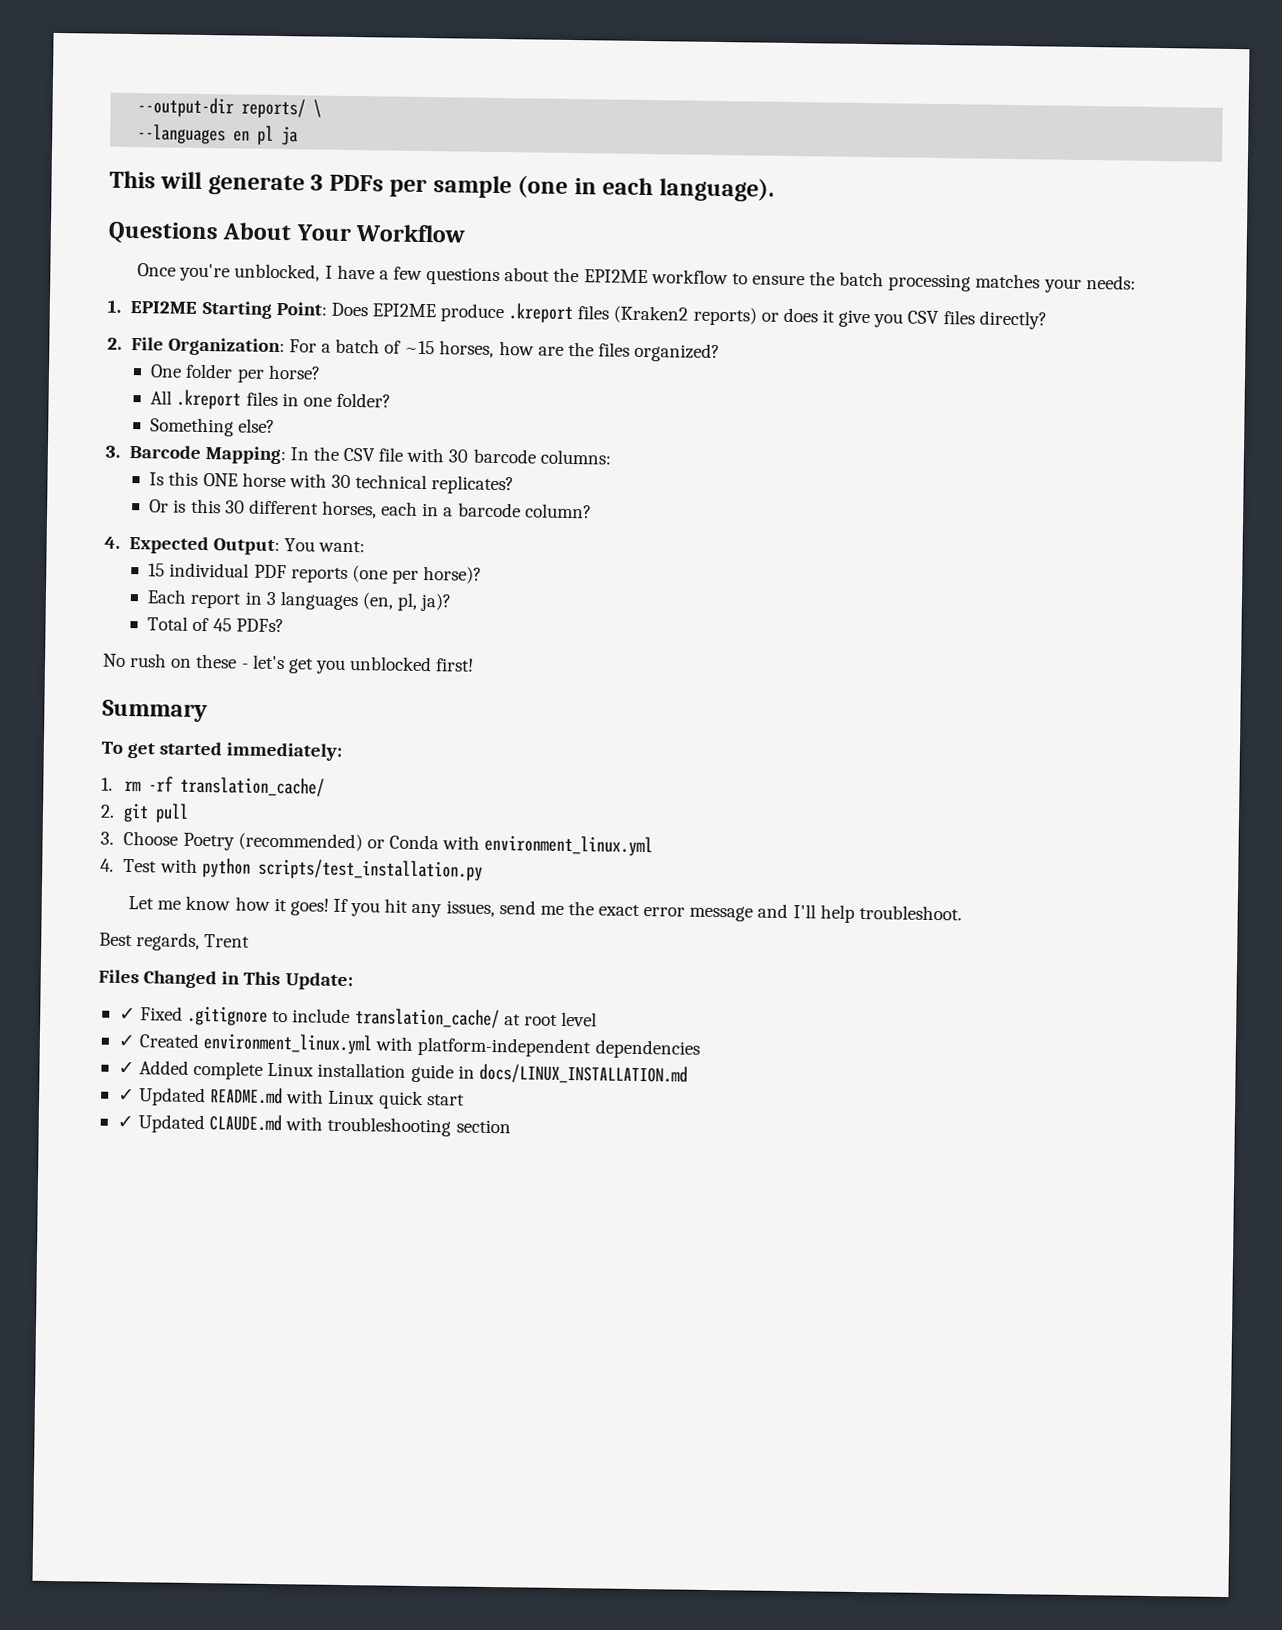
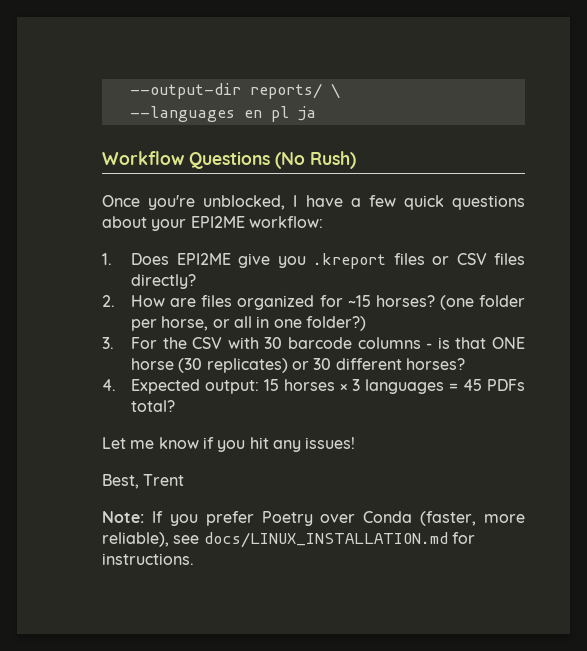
- This will generate 3 PDFs per sample (one in each language).
- Questions About Your Workflow
+ Workflow Questions (No Rush)
- Once you're unblocked, I have a few questions about the EPI2ME workflow to ensure the batch processing matches your needs:
- 1. EPI2ME Starting Point: Does EPI2ME produce .kreport files (Kraken2 reports) or does it give you CSV files directly?
- 2. File Organization: For a batch of ~15 horses, how are the files organized?
- One folder per horse?
- All .kreport files in one folder?
- Something else?
- 3. Barcode Mapping: In the CSV file with 30 barcode columns:
- Is this ONE horse with 30 technical replicates?
- Or is this 30 different horses, each in a barcode column?
- 4. Expected Output: You want:
- 15 individual PDF reports (one per horse)?
- Each report in 3 languages (en, pl, ja)?
- Total of 45 PDFs?
- No rush on these - let's get you unblocked first!
- Summary
- To get started immediately:
- 1. rm -rf translation_cache/
- 2. git pull
- 3. Choose Poetry (recommended) or Conda with environment_linux.yml
- 4. Test with python scripts/test_installation.py
- Let me know how it goes! If you hit any issues, send me the exact error message and I'll help troubleshoot.
- Best regards, Trent
- Files Changed in This Update:
- ✓ Fixed .gitignore to include translation_cache/ at root level
- ✓ Created environment_linux.yml with platform-independent dependencies
- ✓ Added complete Linux installation guide in docs/LINUX_INSTALLATION.md
- ✓ Updated README.md with Linux quick start
- ✓ Updated CLAUDE.md with troubleshooting section
+ Once you're unblocked, I have a few quick questions about your EPI2ME workflow:
+ 1. Does EPI2ME give you .kreport files or CSV files directly?
+ 2. How are files organized for ~15 horses? (one folder per horse, or all in one folder?)
+ 3. For the CSV with 30 barcode columns - is that ONE horse (30 replicates) or 30 different horses?
+ 4. Expected output: 15 horses × 3 languages = 45 PDFs total?
+ Let me know if you hit any issues!
+ Best, Trent
+ Note: If you prefer Poetry over Conda (faster, more reliable), see docs/LINUX_INSTALLATION.md for instructions.

